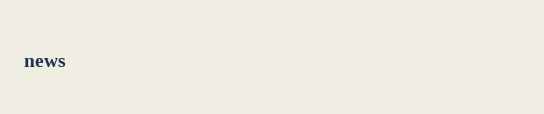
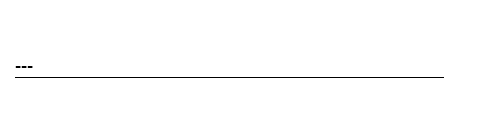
- news
+ ---

